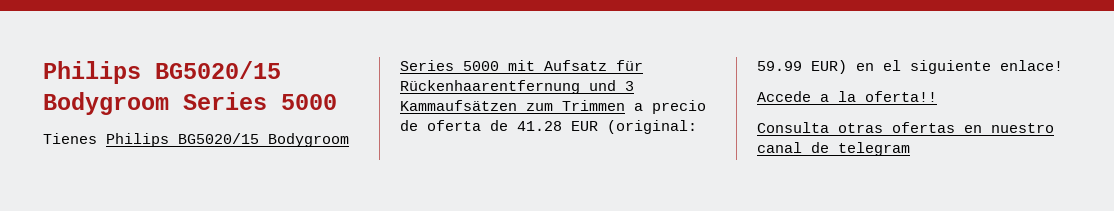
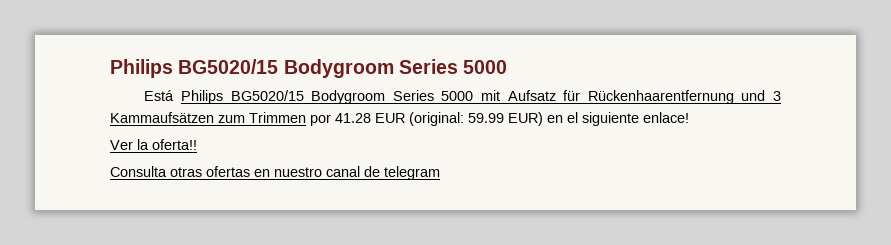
- Tienes Philips BG5020/15 Bodygroom Series 5000 mit Aufsatz für Rückenhaarentfernung und 3 Kammaufsätzen zum Trimmen a precio de oferta de 41.28 EUR (original: 59.99 EUR) en el siguiente enlace!
+ Está Philips BG5020/15 Bodygroom Series 5000 mit Aufsatz für Rückenhaarentfernung und 3 Kammaufsätzen zum Trimmen por 41.28 EUR (original: 59.99 EUR) en el siguiente enlace!
- Accede a la oferta!!
+ Ver la oferta!!

